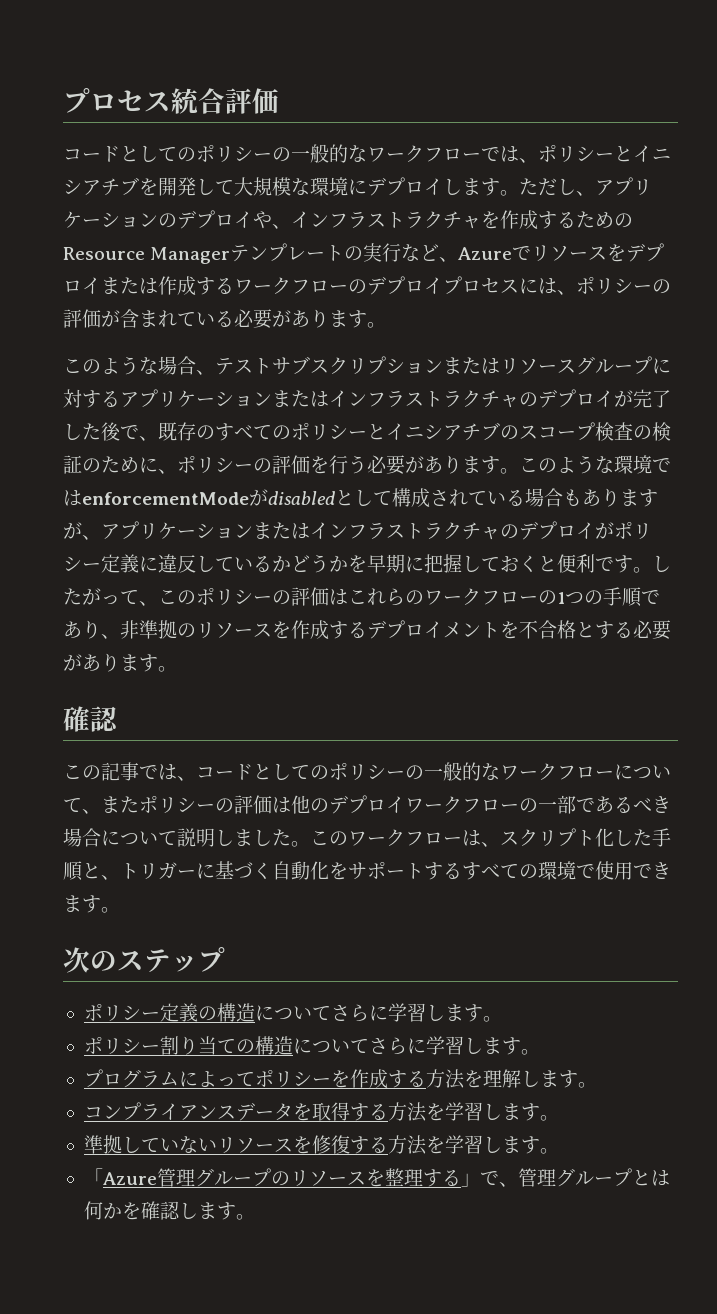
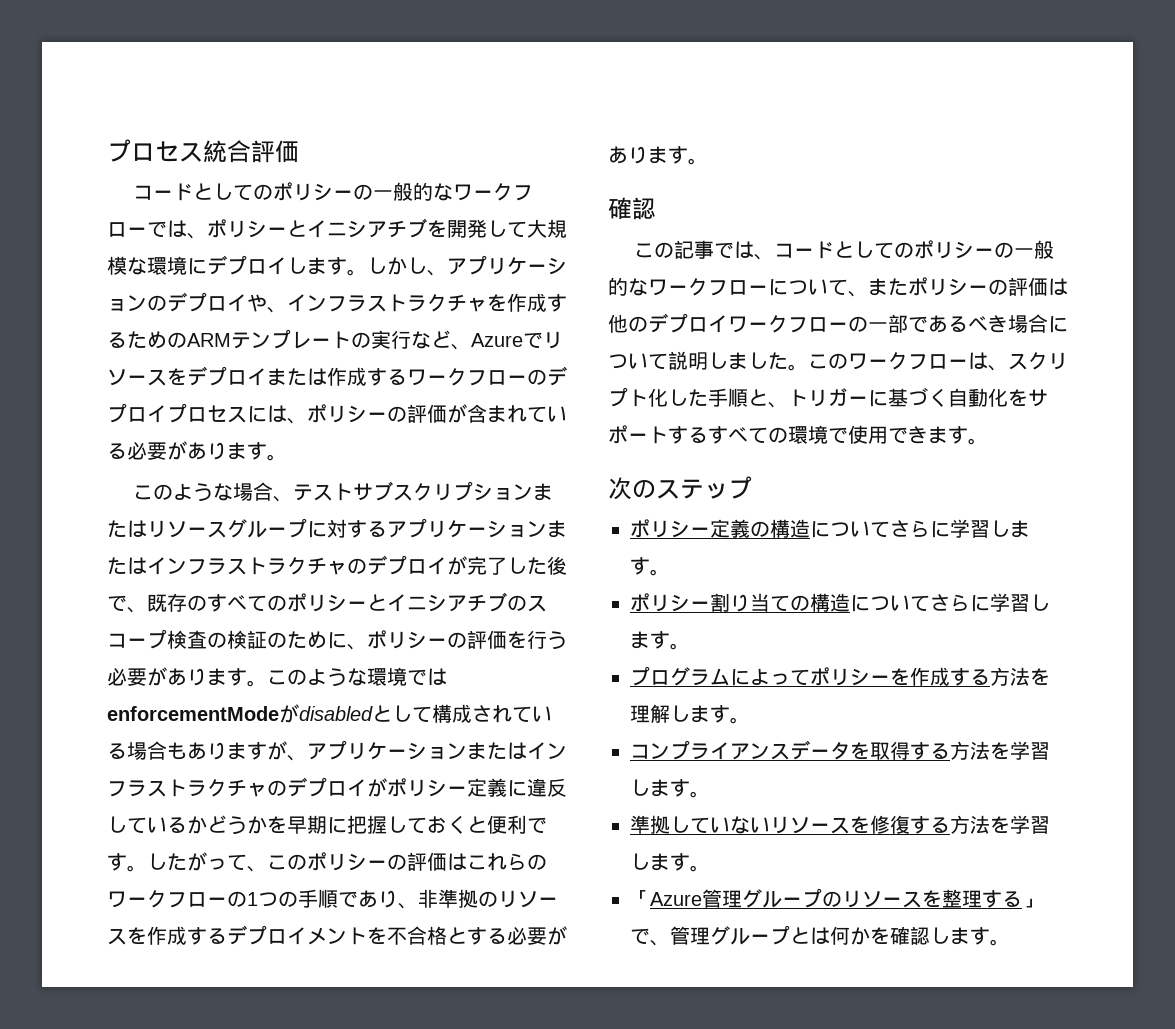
- ただし、アプリケーションのデプロイや、インフラストラクチャを作成するためのResource Managerテンプレートの実行など、Azureでリソースをデプロイまたは作成するワークフローのデプロイプロセスには、ポリシーの評価が含まれている必要があります。
+ しかし、アプリケーションのデプロイや、インフラストラクチャを作成するためのARMテンプレートの実行など、Azureでリソースをデプロイまたは作成するワークフローのデプロイプロセスには、ポリシーの評価が含まれている必要があります。

